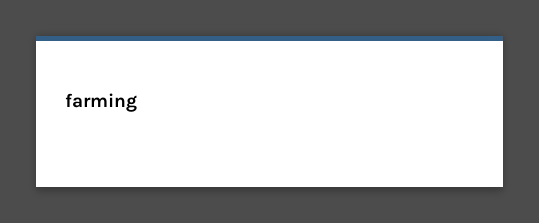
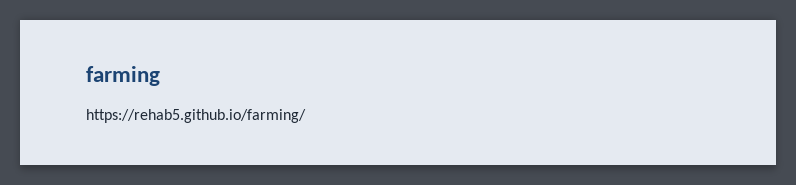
+ https://rehab5.github.io/farming/

